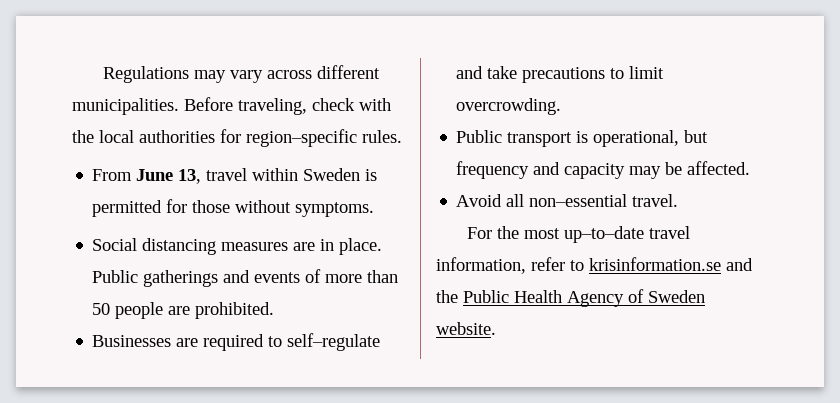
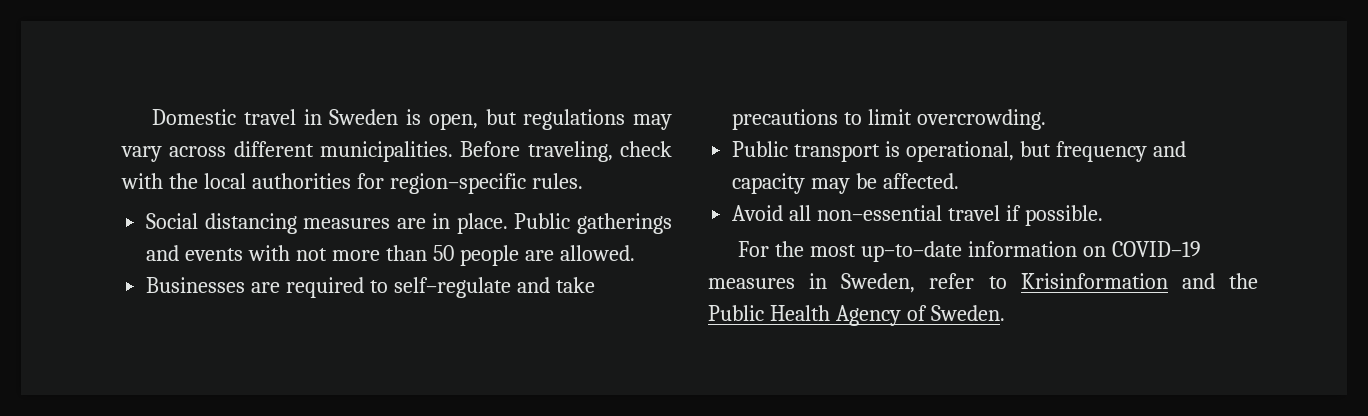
- Regulations may vary across different municipalities.
+ Domestic travel in Sweden is open, but regulations may vary across different municipalities.
- From June 13, travel within Sweden is permitted for those without symptoms.
- Public gatherings and events of more than 50 people are prohibited.
+ Public gatherings and events with not more than 50 people are allowed.
- Avoid all non–essential travel.
+ Avoid all non–essential travel if possible.
- For the most up–to–date travel information, refer to krisinformation.se and the Public Health Agency of Sweden website.
+ For the most up–to–date information on COVID–19 measures in Sweden, refer to Krisinformation and the Public Health Agency of Sweden.

